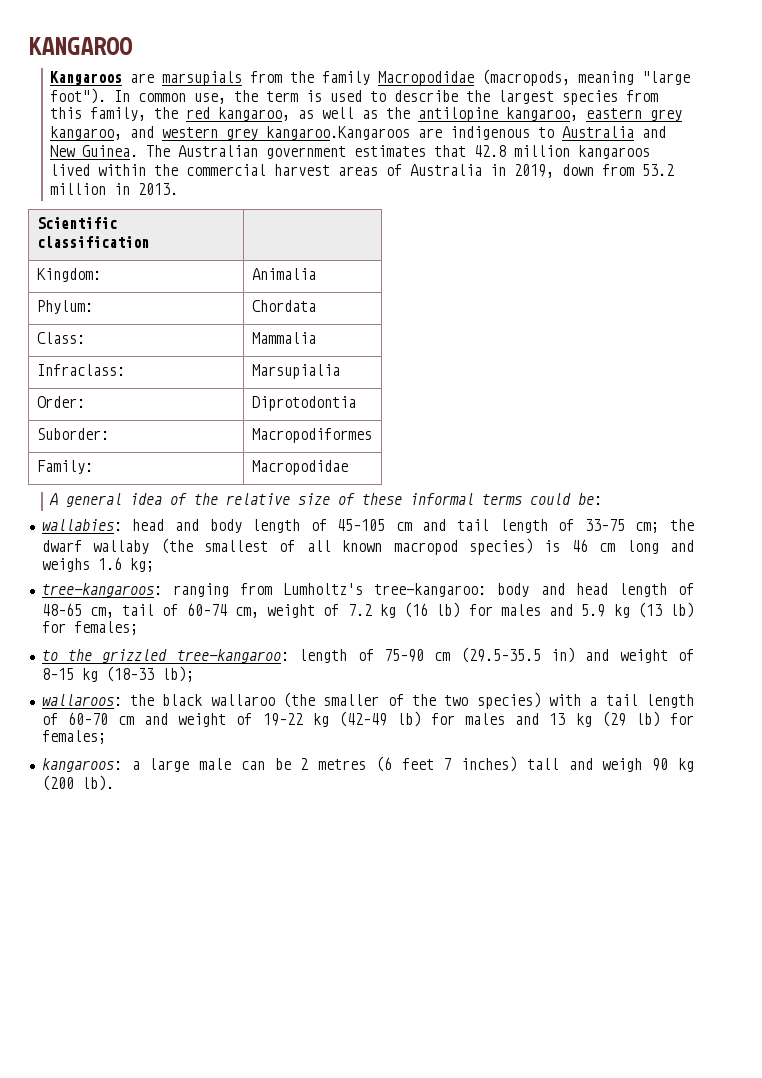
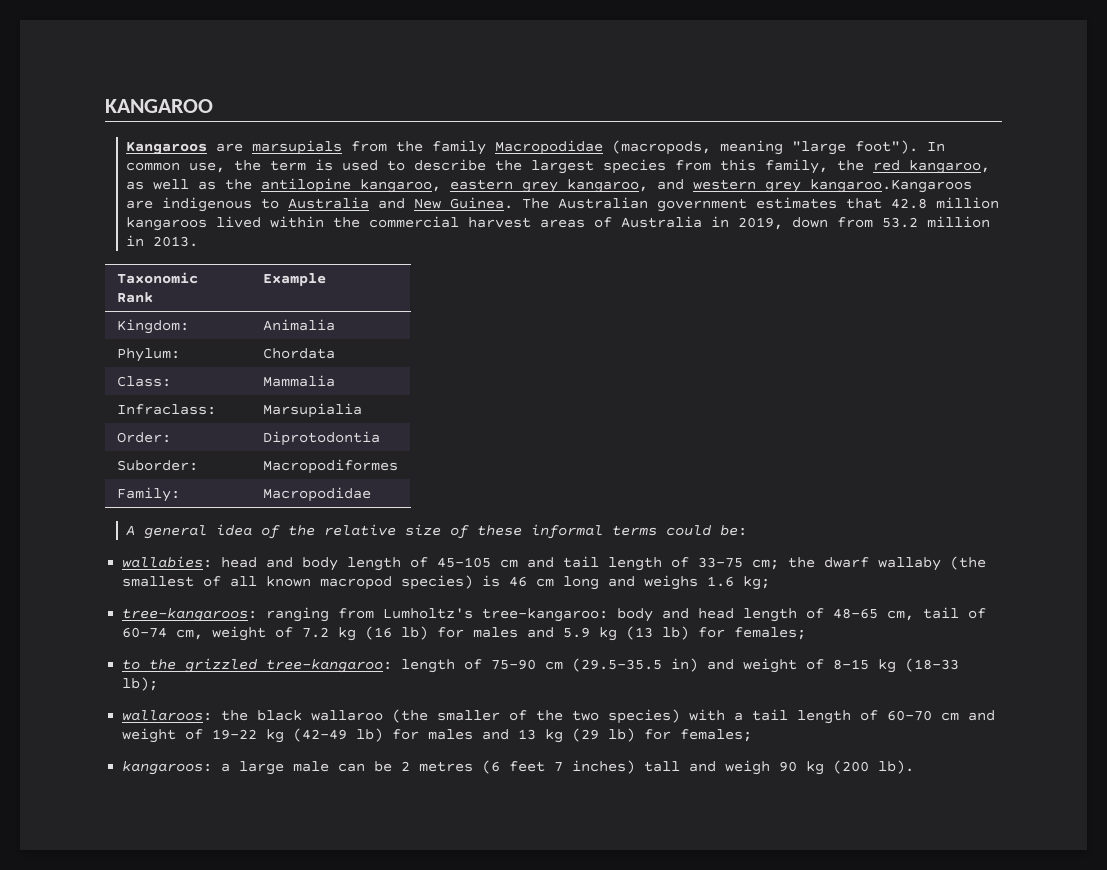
- Scientific classification |
+ Taxonomic Rank | Example

